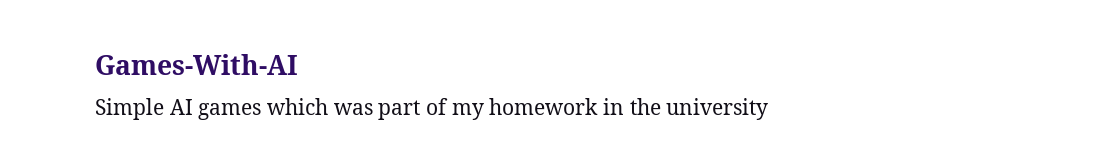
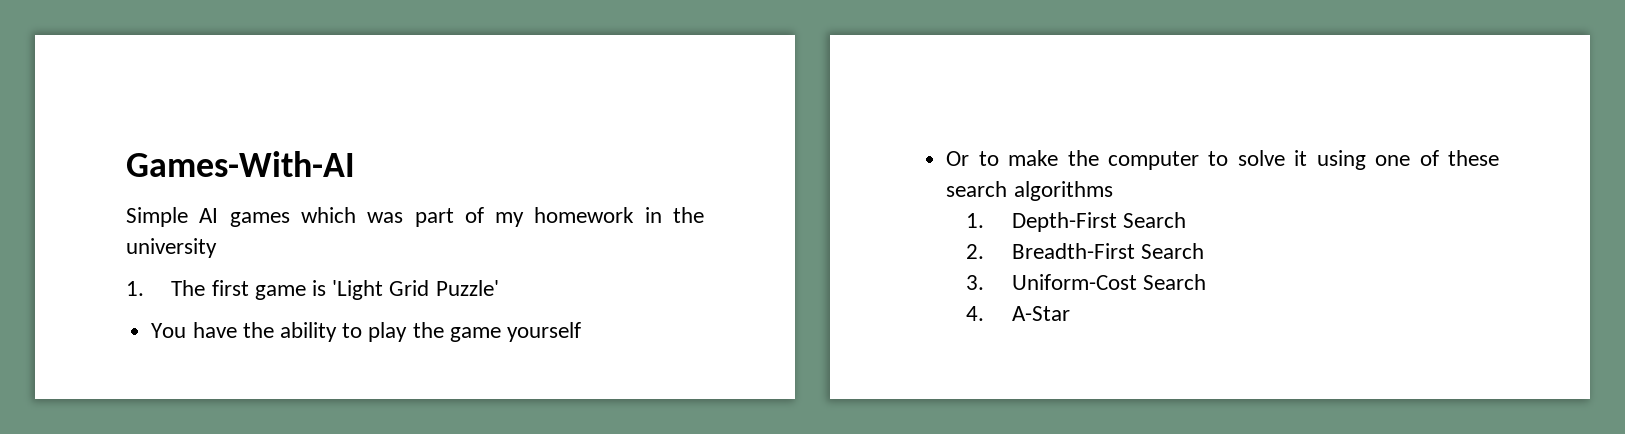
+ 1. The first game is 'Light Grid Puzzle'
+ You have the ability to play the game yourself
+ Or to make the computer to solve it using one of these search algorithms
+ 1. Depth-First Search
+ 2. Breadth-First Search
+ 3. Uniform-Cost Search
+ 4. A-Star

